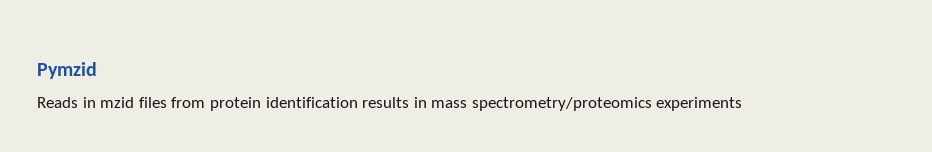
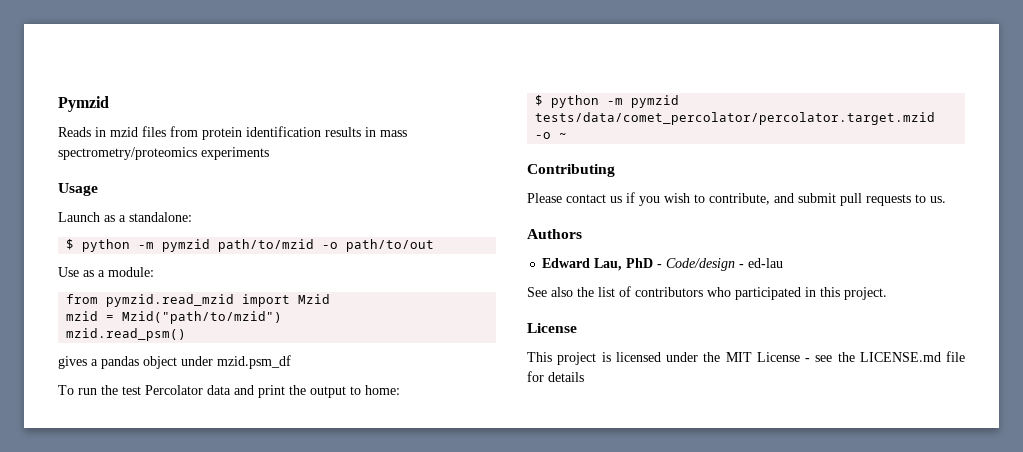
+ Usage
+ Launch as a standalone:
+ $ python -m pymzid path/to/mzid -o path/to/out
+ Use as a module:
+ from pymzid.read_mzid import Mzid
+ mzid = Mzid("path/to/mzid")
+ mzid.read_psm()
+ gives a pandas object under mzid.psm_df
+ To run the test Percolator data and print the output to home:
+ $ python -m pymzid tests/data/comet_percolator/percolator.target.mzid -o ~
+ Contributing
+ Please contact us if you wish to contribute, and submit pull requests to us.
+ Authors
+ Edward Lau, PhD - Code/design - ed-lau
+ See also the list of contributors who participated in this project.
+ License
+ This project is licensed under the MIT License - see the LICENSE.md file for details

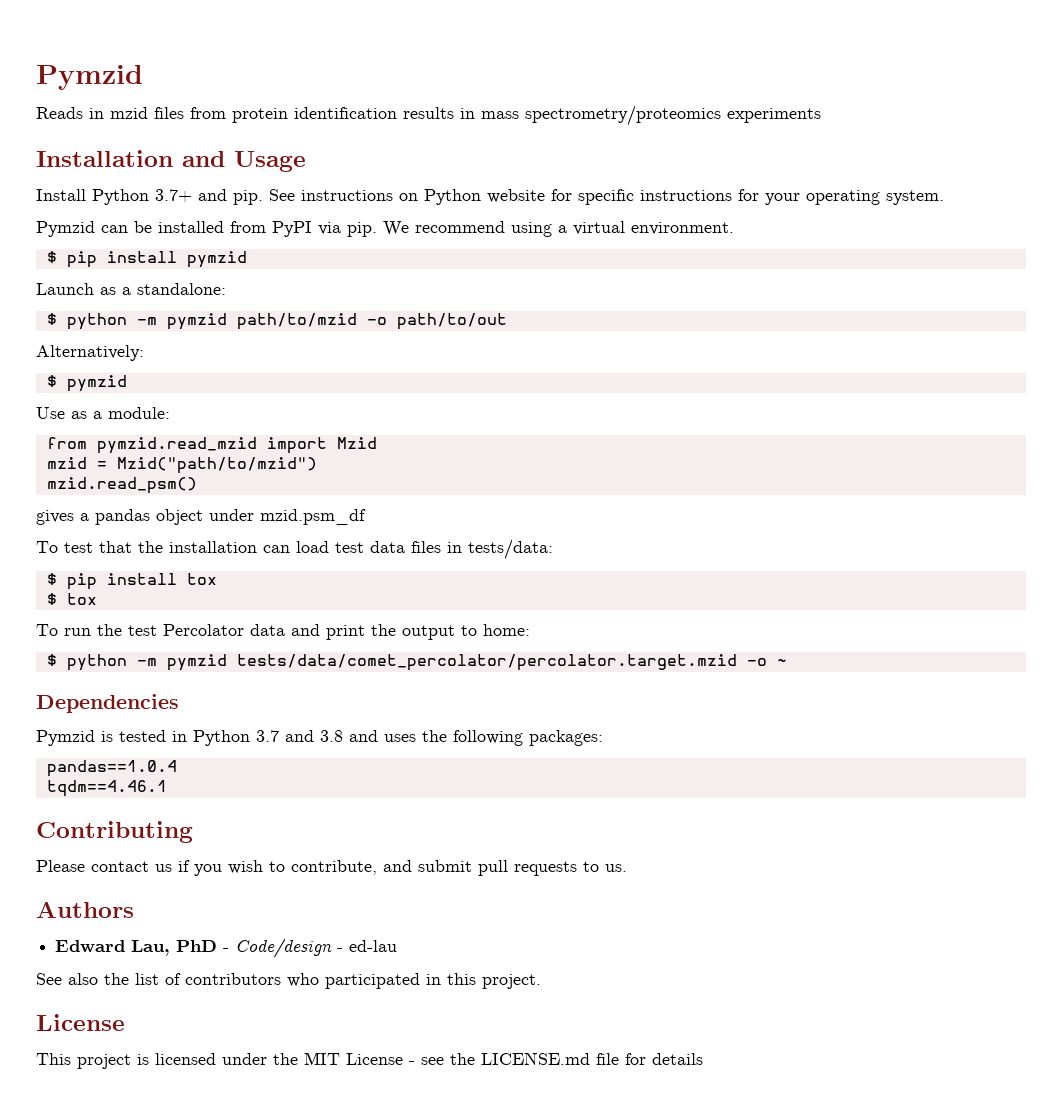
- Usage
+ Installation and Usage
+ Install Python 3.7+ and pip. See instructions on Python website for specific instructions for your operating system.
+ Pymzid can be installed from PyPI via pip. We recommend using a virtual environment.
+ $ pip install pymzid
+ Alternatively:
+ $ pymzid
+ To test that the installation can load test data files in tests/data:
+ $ pip install tox
+ $ tox
+ Dependencies
+ Pymzid is tested in Python 3.7 and 3.8 and uses the following packages:
+ pandas==1.0.4
+ tqdm==4.46.1

